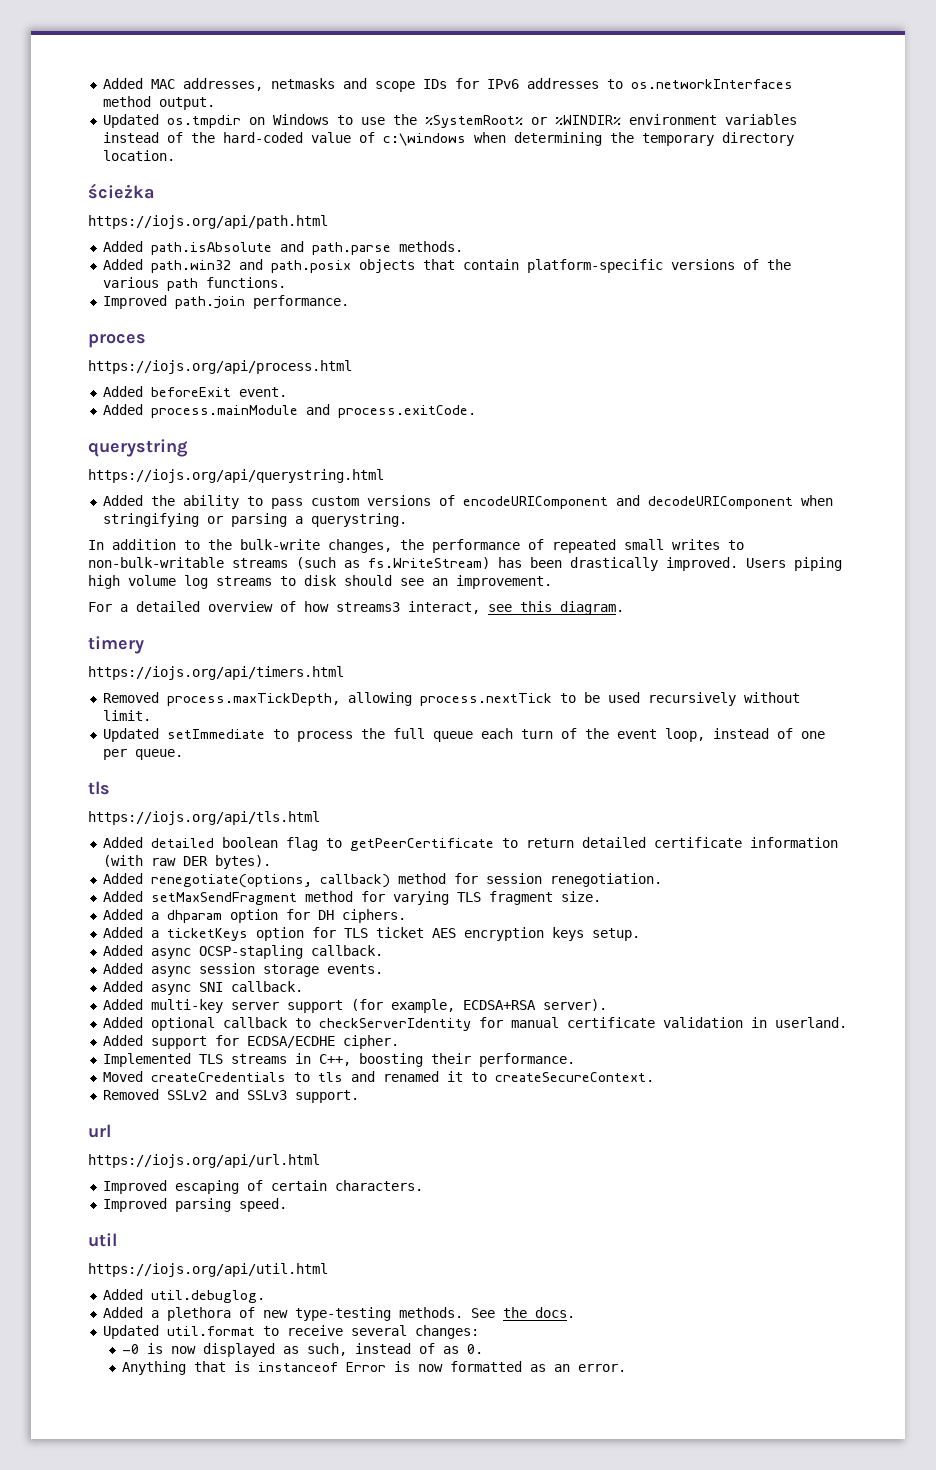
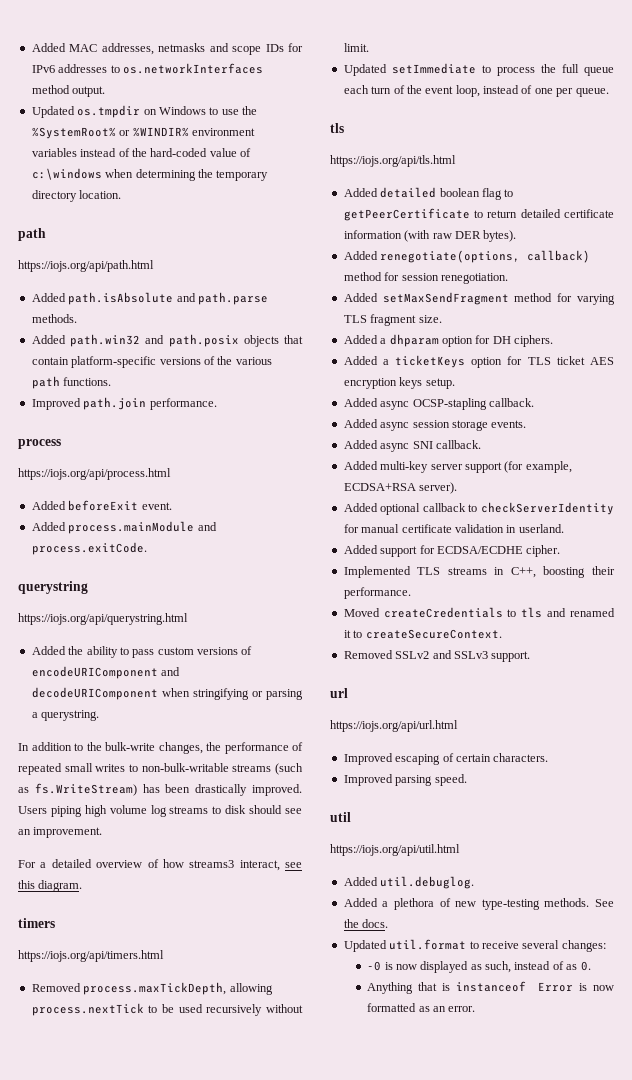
  Updated os.tmpdir on Windows to use the %SystemRoot% or %WINDIR% environment variables instead of the hard-coded value of c:\windows when determining the temporary directory location.
- ścieżka
+ path
  Improved path.join performance.
- proces
+ process
- timery
+ timers

